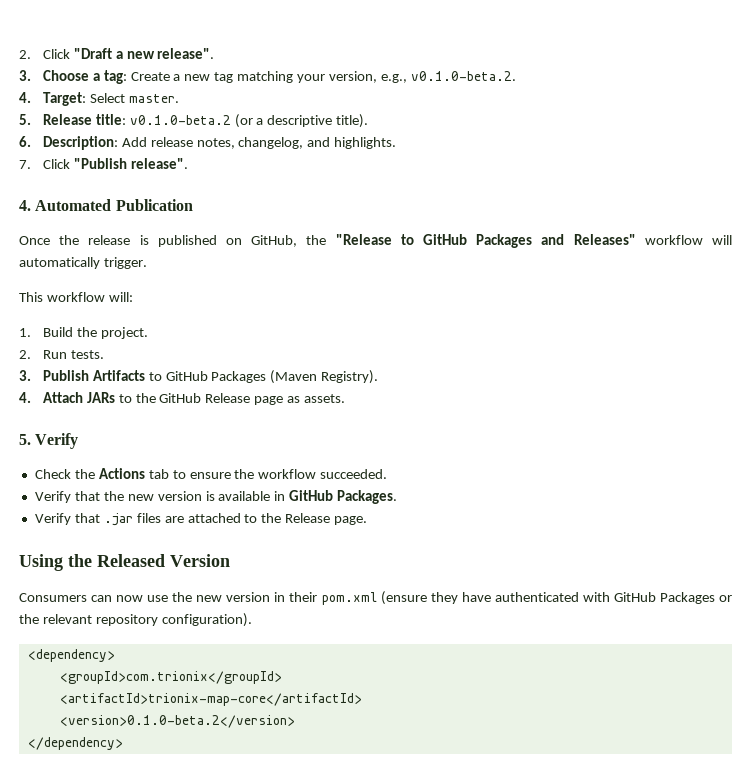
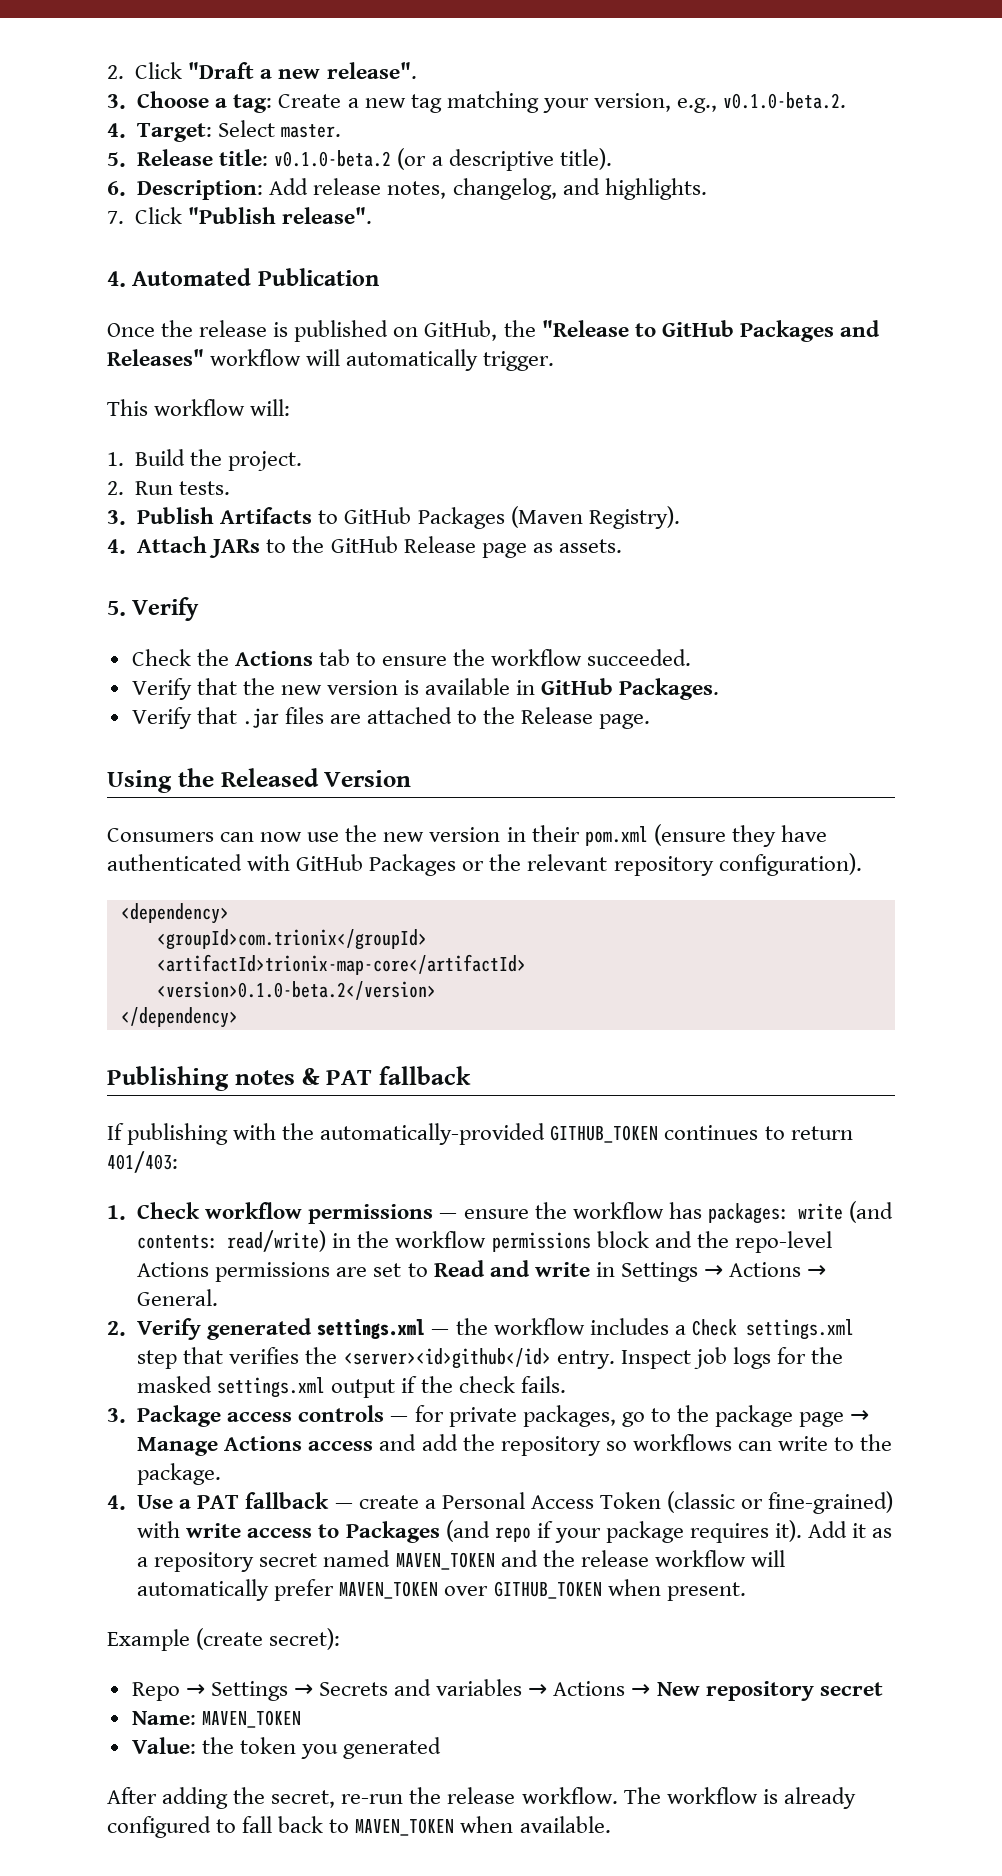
+ Publishing notes & PAT fallback
+ If publishing with the automatically-provided GITHUB_TOKEN continues to return 401/403:
+ 1. Check workflow permissions — ensure the workflow has packages: write (and contents: read/write) in the workflow permissions block and the repo-level Actions permissions are set to Read and write in Settings → Actions → General.
+ 2. Verify generated settings.xml — the workflow includes a Check settings.xml step that verifies the <server><id>github</id> entry. Inspect job logs for the masked settings.xml output if the check fails.
+ 3. Package access controls — for private packages, go to the package page → Manage Actions access and add the repository so workflows can write to the package.
+ 4. Use a PAT fallback — create a Personal Access Token (classic or fine-grained) with write access to Packages (and repo if your package requires it). Add it as a repository secret named MAVEN_TOKEN and the release workflow will automatically prefer MAVEN_TOKEN over GITHUB_TOKEN when present.
+ Example (create secret):
+ Repo → Settings → Secrets and variables → Actions → New repository secret
+ Name: MAVEN_TOKEN
+ Value: the token you generated
+ After adding the secret, re-run the release workflow. The workflow is already configured to fall back to MAVEN_TOKEN when available.

